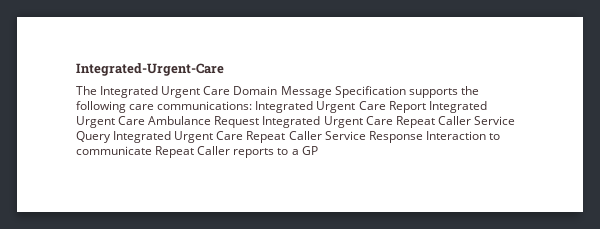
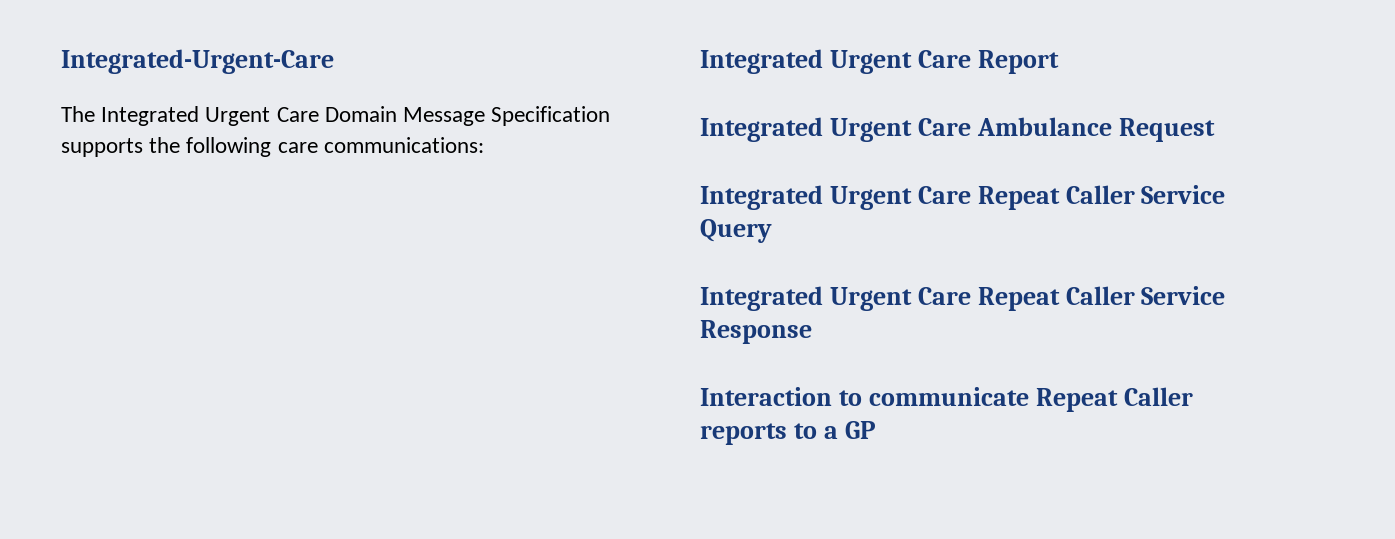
- The Integrated Urgent Care Domain Message Specification supports the following care communications: Integrated Urgent Care Report Integrated Urgent Care Ambulance Request Integrated Urgent Care Repeat Caller Service Query Integrated Urgent Care Repeat Caller Service Response Interaction to communicate Repeat Caller reports to a GP
+ The Integrated Urgent Care Domain Message Specification supports the following care communications:
+ Integrated Urgent Care Report
+ Integrated Urgent Care Ambulance Request
+ Integrated Urgent Care Repeat Caller Service Query
+ Integrated Urgent Care Repeat Caller Service Response
+ Interaction to communicate Repeat Caller reports to a GP

